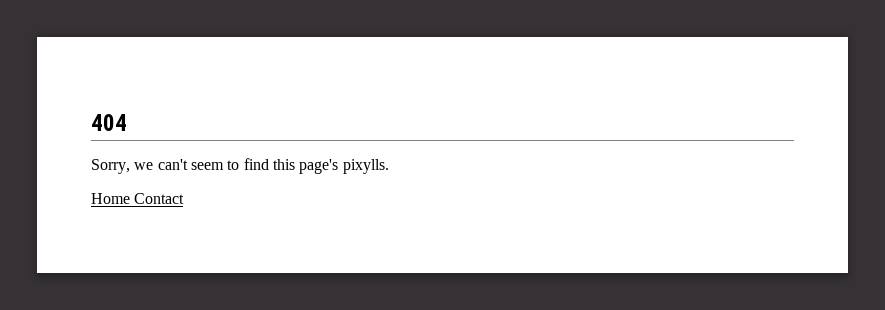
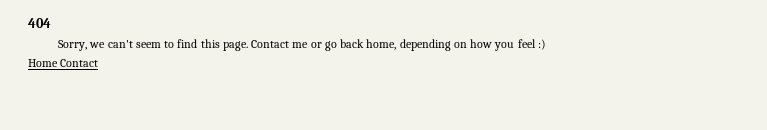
- Sorry, we can't seem to find this page's pixylls.
+ Sorry, we can't seem to find this page. Contact me or go back home, depending on how you feel :)

